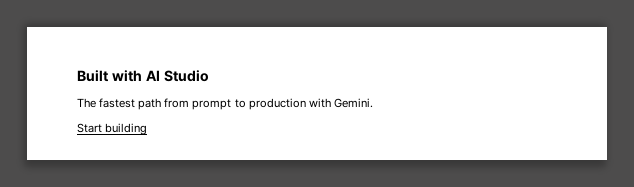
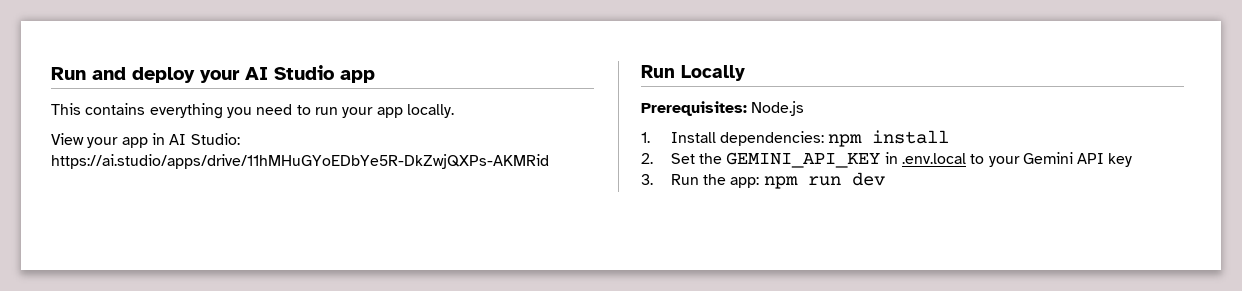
- Built with AI Studio
- The fastest path from prompt to production with Gemini.
- Start building
+ Run and deploy your AI Studio app
+ This contains everything you need to run your app locally.
+ View your app in AI Studio: https://ai.studio/apps/drive/11hMHuGYoEDbYe5R-DkZwjQXPs-AKMRid
+ Run Locally
+ Prerequisites: Node.js
+ 1. Install dependencies: npm install
+ 2. Set the GEMINI_API_KEY in .env.local to your Gemini API key
+ 3. Run the app: npm run dev

